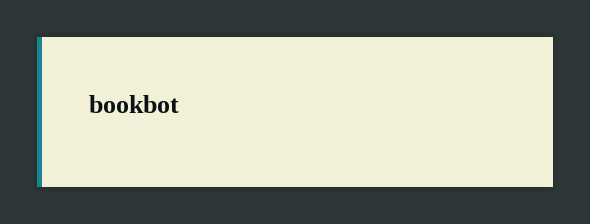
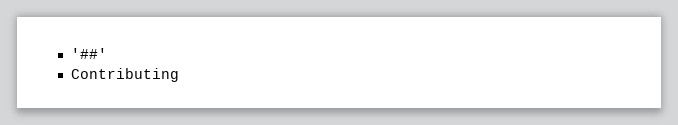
- bookbot
+ '##'
+ Contributing

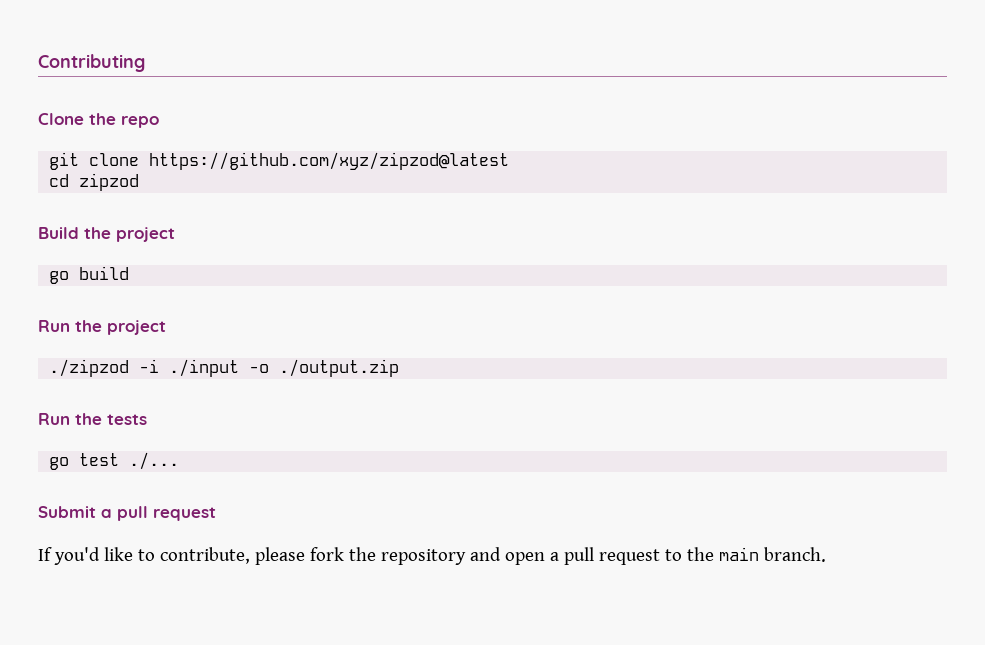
- '##'
  Contributing
+ Clone the repo
+ git clone https://github.com/xyz/zipzod@latest
+ cd zipzod
+ Build the project
+ go build
+ Run the project
+ ./zipzod -i ./input -o ./output.zip
+ Run the tests
+ go test ./...
+ Submit a pull request
+ If you'd like to contribute, please fork the repository and open a pull request to the main branch.

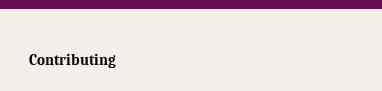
- Clone the repo
- git clone https://github.com/xyz/zipzod@latest
- cd zipzod
- Build the project
- go build
- Run the project
- ./zipzod -i ./input -o ./output.zip
- Run the tests
- go test ./...
- Submit a pull request
- If you'd like to contribute, please fork the repository and open a pull request to the main branch.

